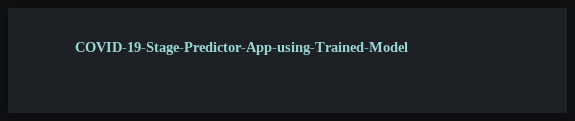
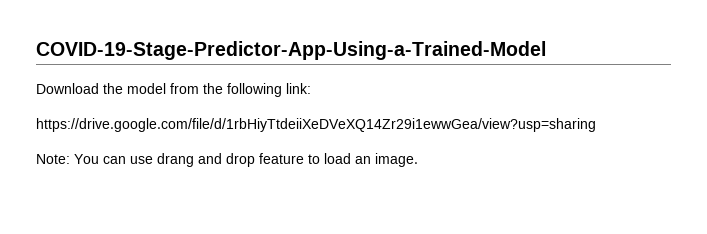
- COVID-19-Stage-Predictor-App-using-Trained-Model
+ COVID-19-Stage-Predictor-App-Using-a-Trained-Model
+ Download the model from the following link:
+ https://drive.google.com/file/d/1rbHiyTtdeiiXeDVeXQ14Zr29i1ewwGea/view?usp=sharing
+ Note: You can use drang and drop feature to load an image.

